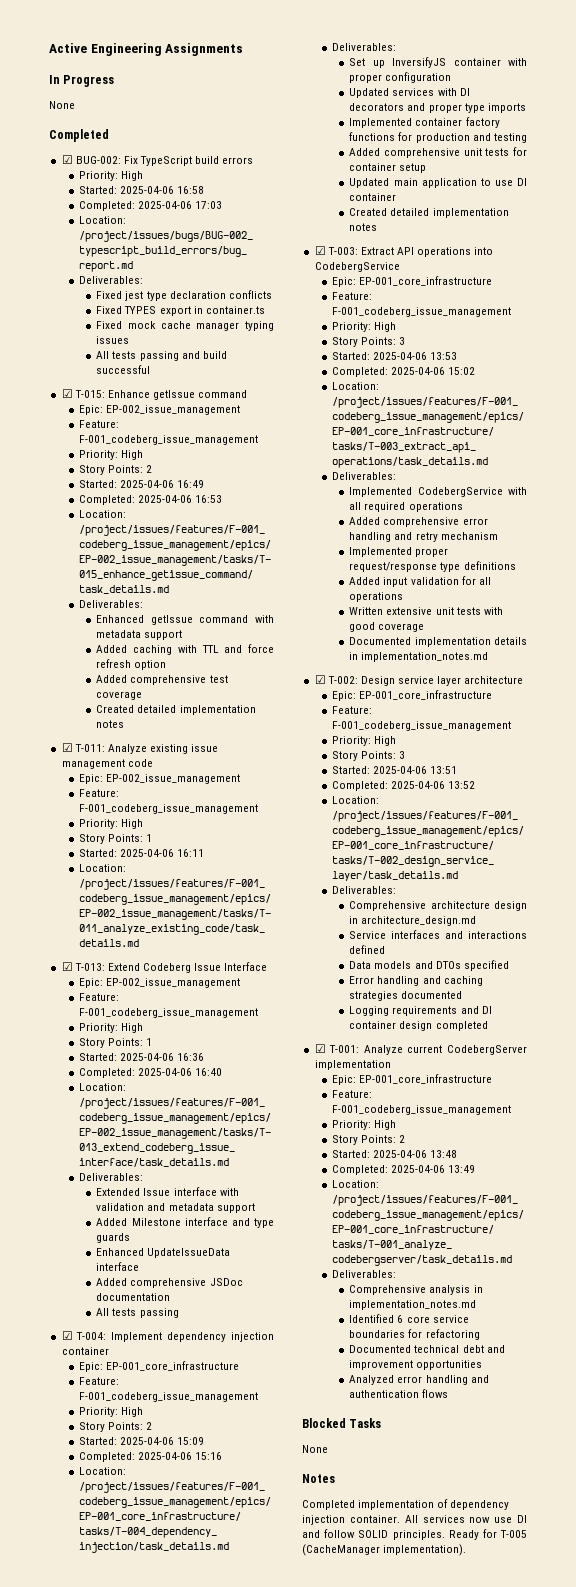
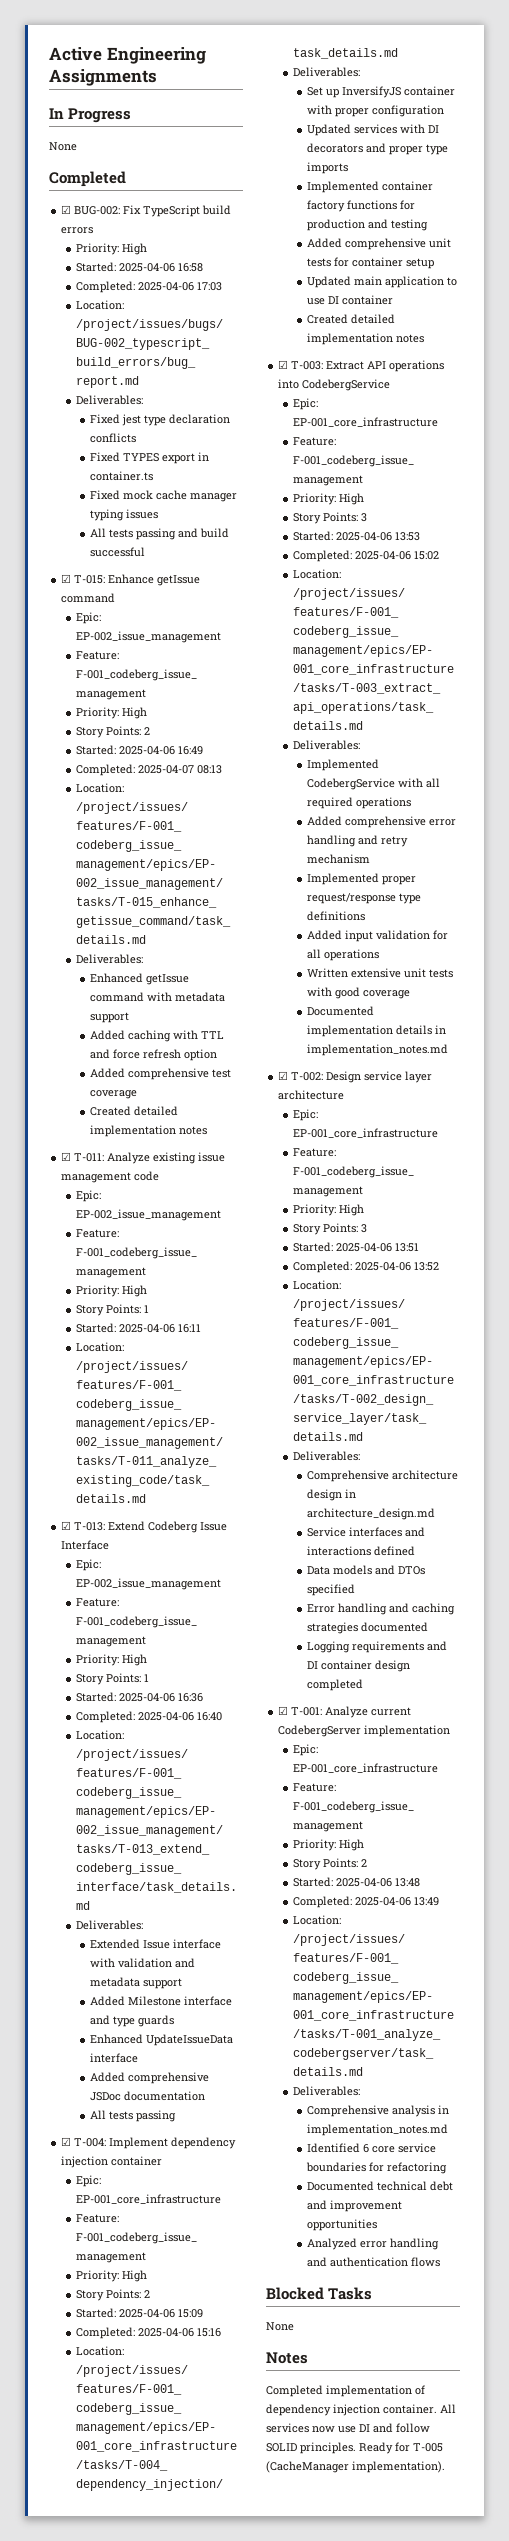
- Completed: 2025-04-06 16:53
+ Completed: 2025-04-07 08:13

